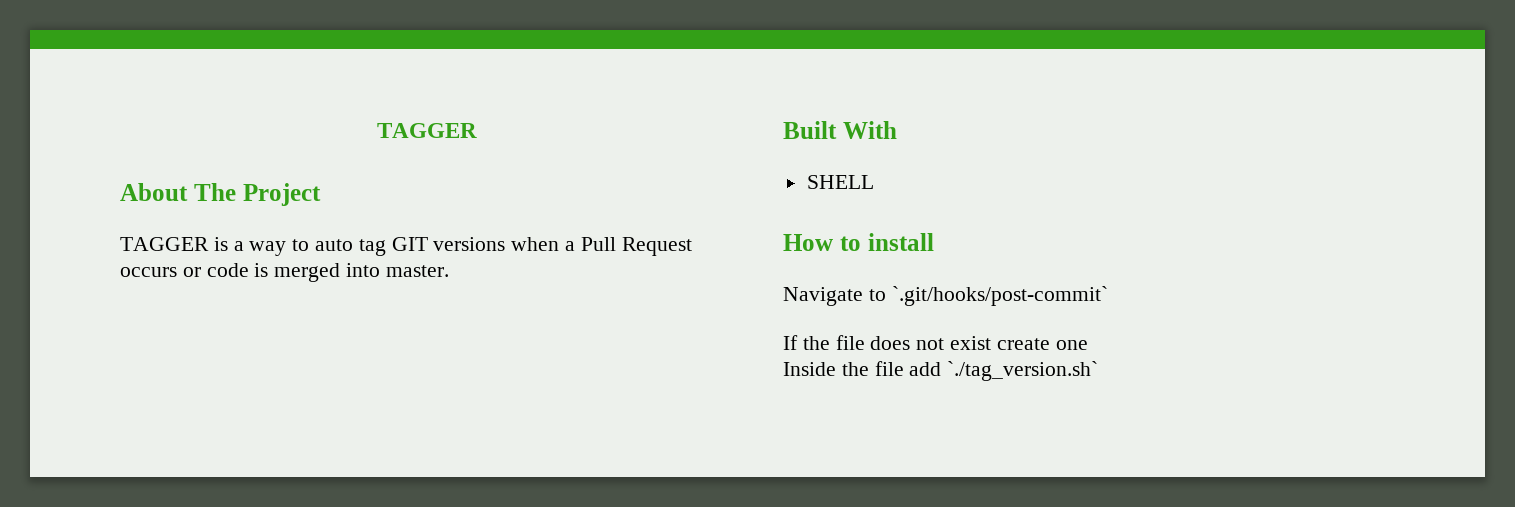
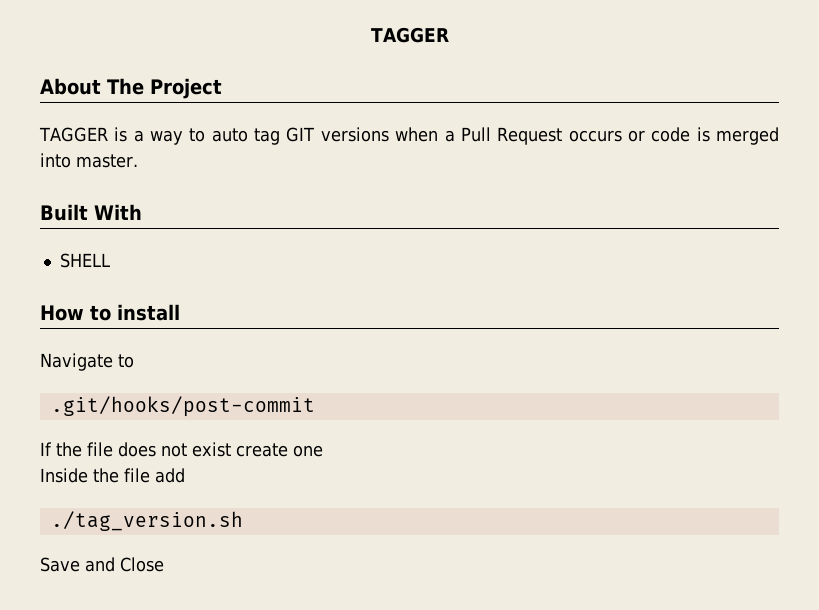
- Navigate to `.git/hooks/post-commit`
+ Navigate to
+ .git/hooks/post-commit
- Inside the file add `./tag_version.sh`
+ Inside the file add
+ ./tag_version.sh
+ Save and Close

